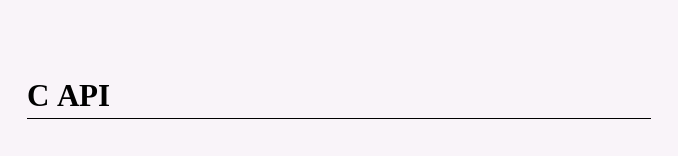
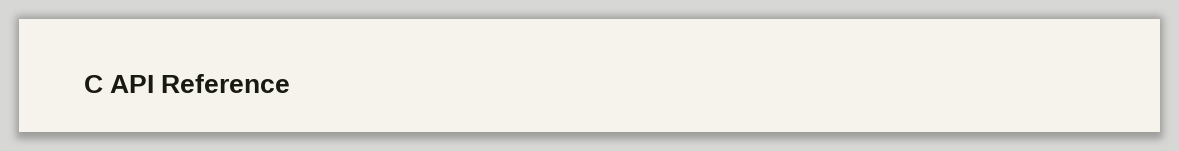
- C API
+ C API Reference

